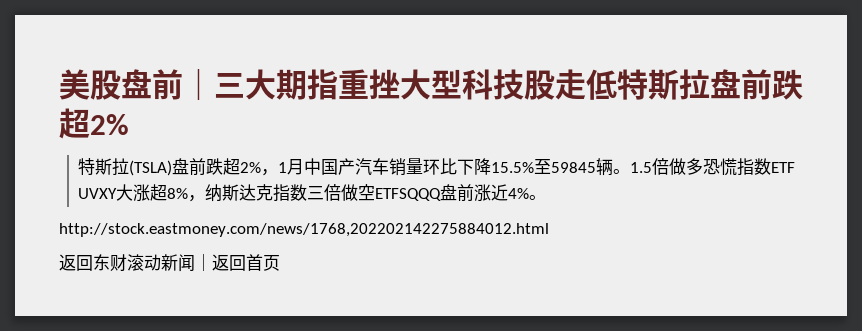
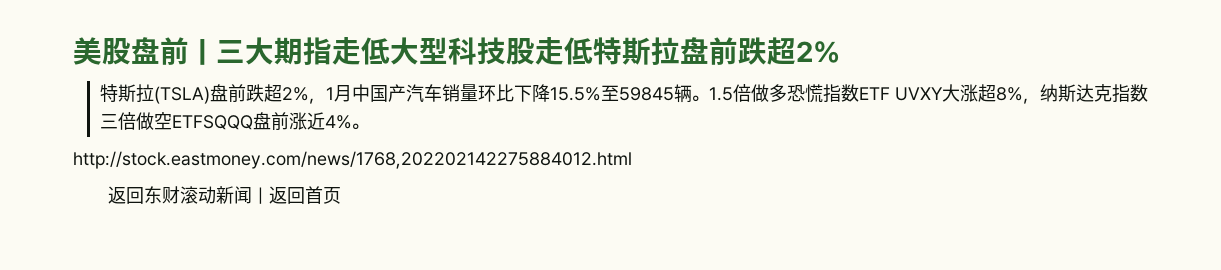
- 美股盘前｜三大期指重挫大型科技股走低特斯拉盘前跌超2%
+ 美股盘前｜三大期指走低大型科技股走低特斯拉盘前跌超2%

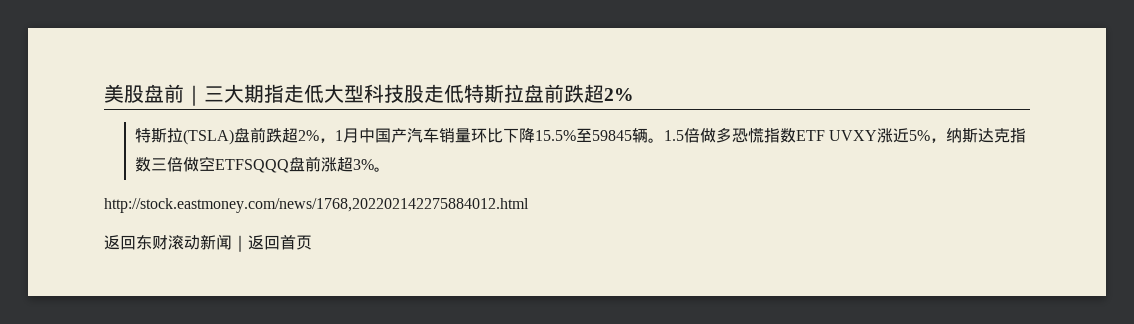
- 1.5倍做多恐慌指数ETF UVXY大涨超8%，纳斯达克指数三倍做空ETFSQQQ盘前涨近4%。
+ 1.5倍做多恐慌指数ETF UVXY涨近5%，纳斯达克指数三倍做空ETFSQQQ盘前涨超3%。

